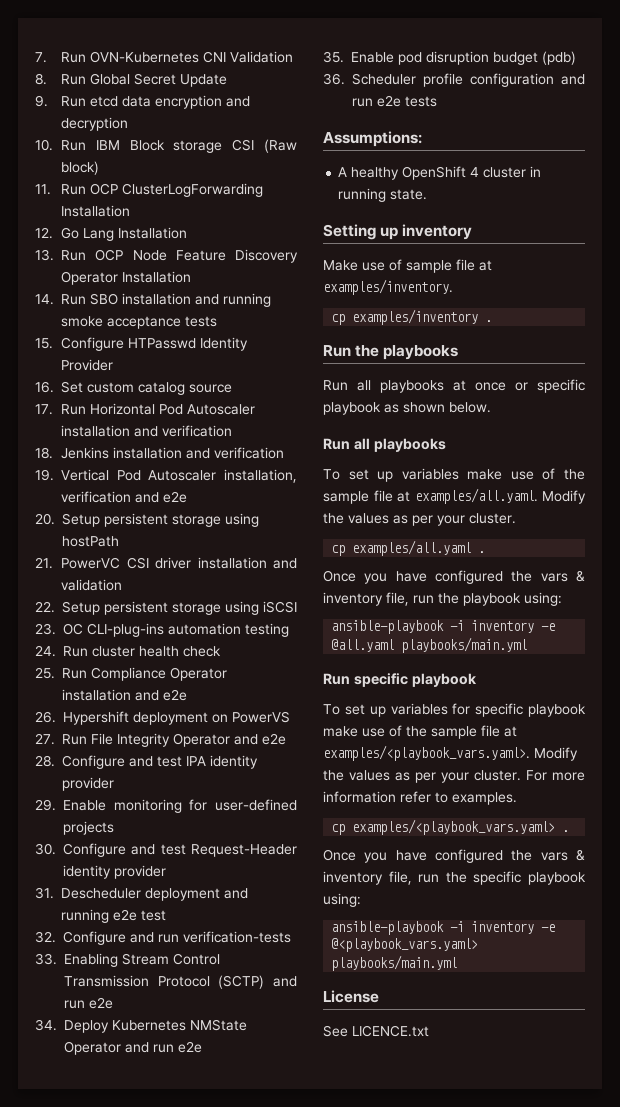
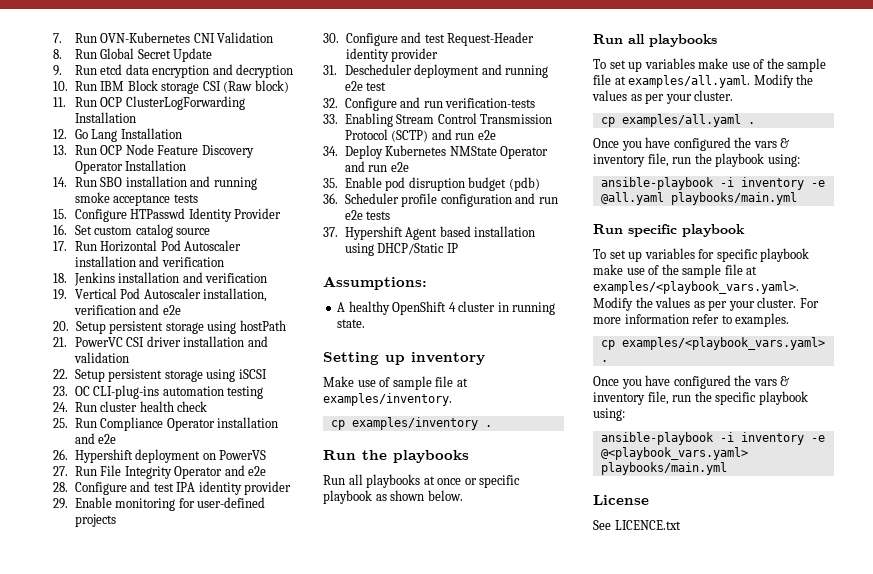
+ 37. Hypershift Agent based installation using DHCP/Static IP

